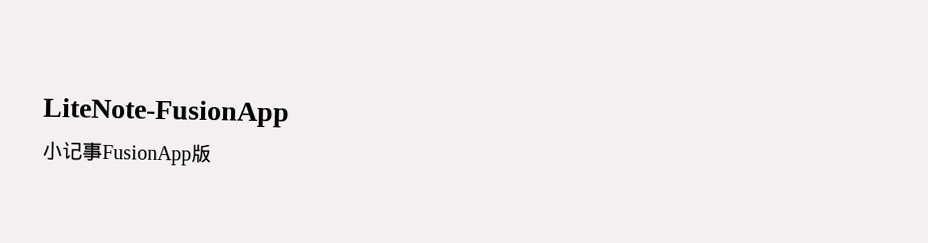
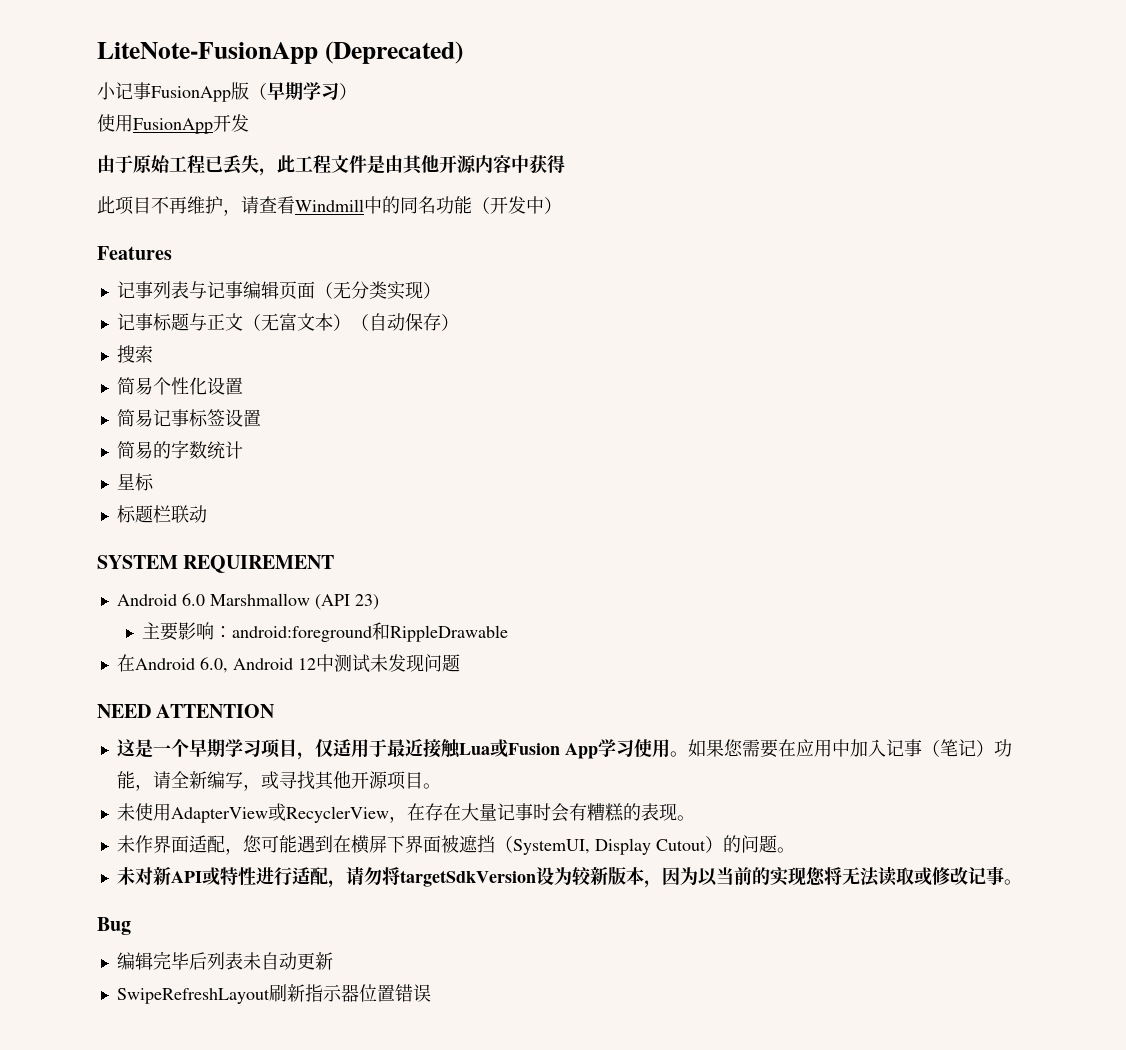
- LiteNote-FusionApp
+ LiteNote-FusionApp (Deprecated)
- 小记事FusionApp版
+ 小记事FusionApp版（早期学习）
+ 使用FusionApp开发
+ 由于原始工程已丢失，此工程文件是由其他开源内容中获得
+ 此项目不再维护，请查看Windmill中的同名功能（开发中）
+ Features
+ 记事列表与记事编辑页面（无分类实现）
+ 记事标题与正文（无富文本）（自动保存）
+ 搜索
+ 简易个性化设置
+ 简易记事标签设置
+ 简易的字数统计
+ 星标
+ 标题栏联动
+ SYSTEM REQUIREMENT
+ Android 6.0 Marshmallow (API 23)
+ 主要影响：android:foreground和RippleDrawable
+ 在Android 6.0, Android 12中测试未发现问题
+ NEED ATTENTION
+ 这是一个早期学习项目，仅适用于最近接触Lua或Fusion App学习使用。如果您需要在应用中加入记事（笔记）功能，请全新编写，或寻找其他开源项目。
+ 未使用AdapterView或RecyclerView，在存在大量记事时会有糟糕的表现。
+ 未作界面适配，您可能遇到在横屏下界面被遮挡（SystemUI, Display Cutout）的问题。
+ 未对新API或特性进行适配，请勿将targetSdkVersion设为较新版本，因为以当前的实现您将无法读取或修改记事。
+ Bug
+ 编辑完毕后列表未自动更新
+ SwipeRefreshLayout刷新指示器位置错误

